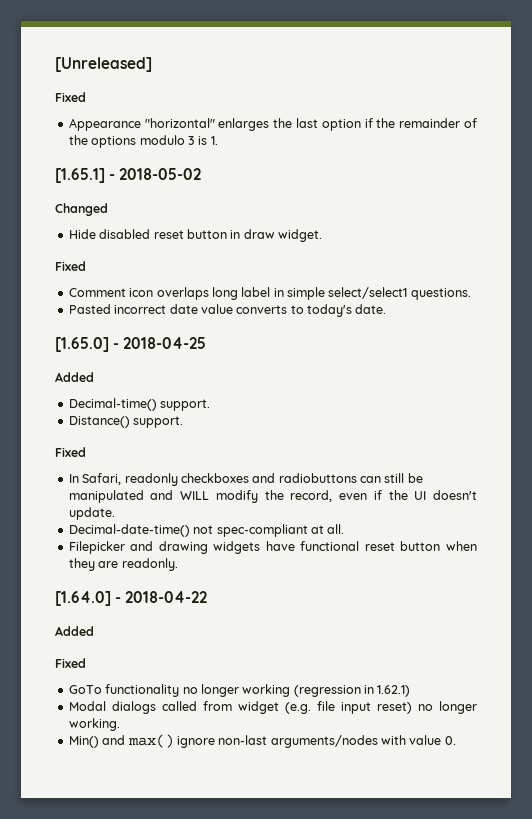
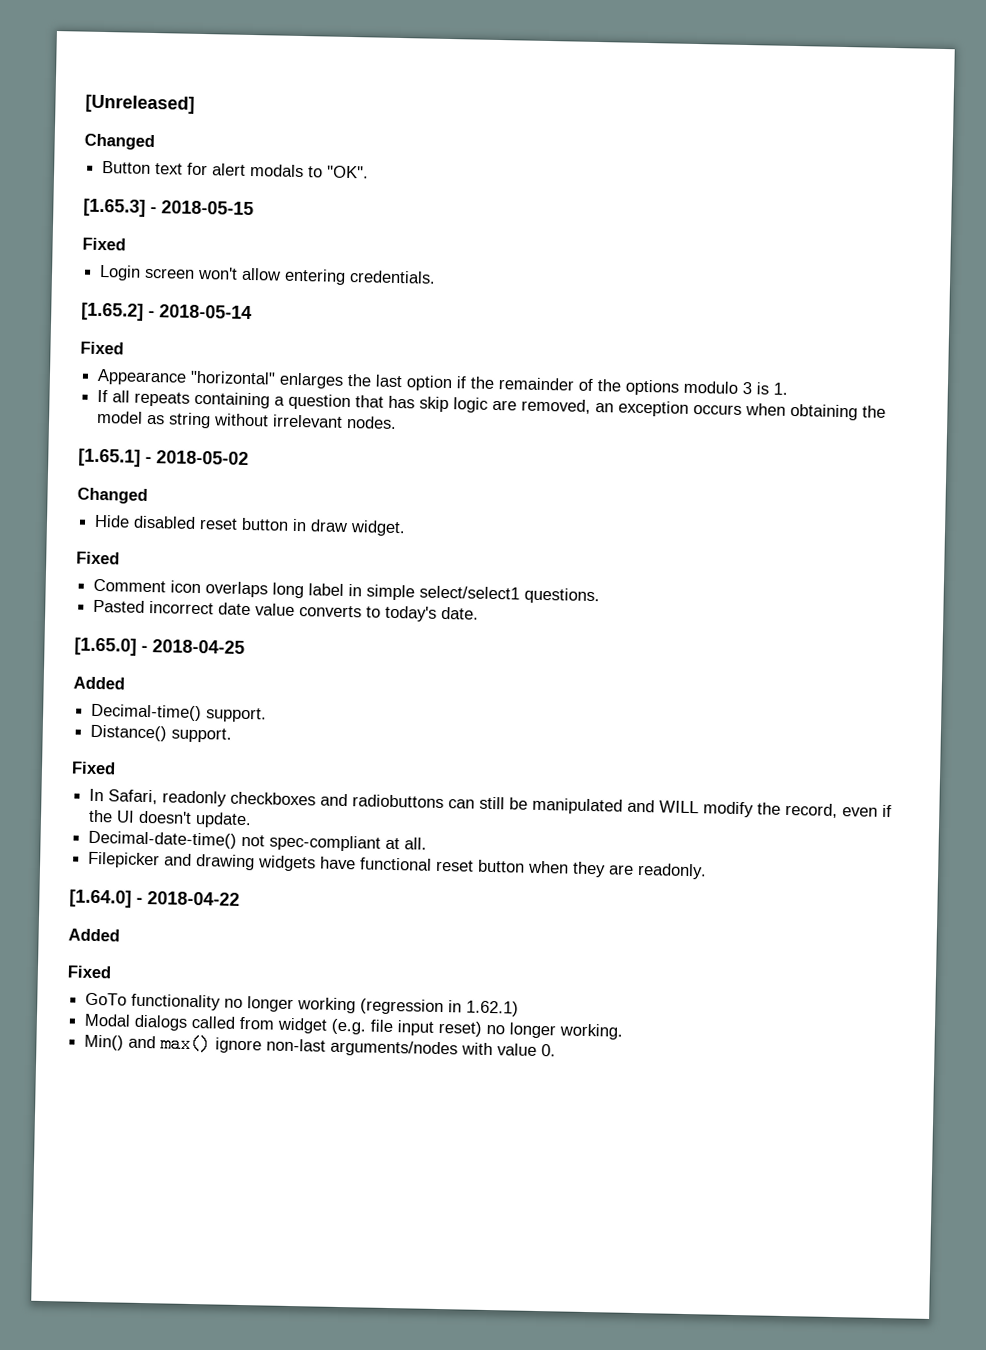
  [Unreleased]
+ Changed
+ Button text for alert modals to "OK".
+ [1.65.3] - 2018-05-15
+ Fixed
+ Login screen won't allow entering credentials.
+ [1.65.2] - 2018-05-14
+ If all repeats containing a question that has skip logic are removed, an exception occurs when obtaining the model as string without irrelevant nodes.

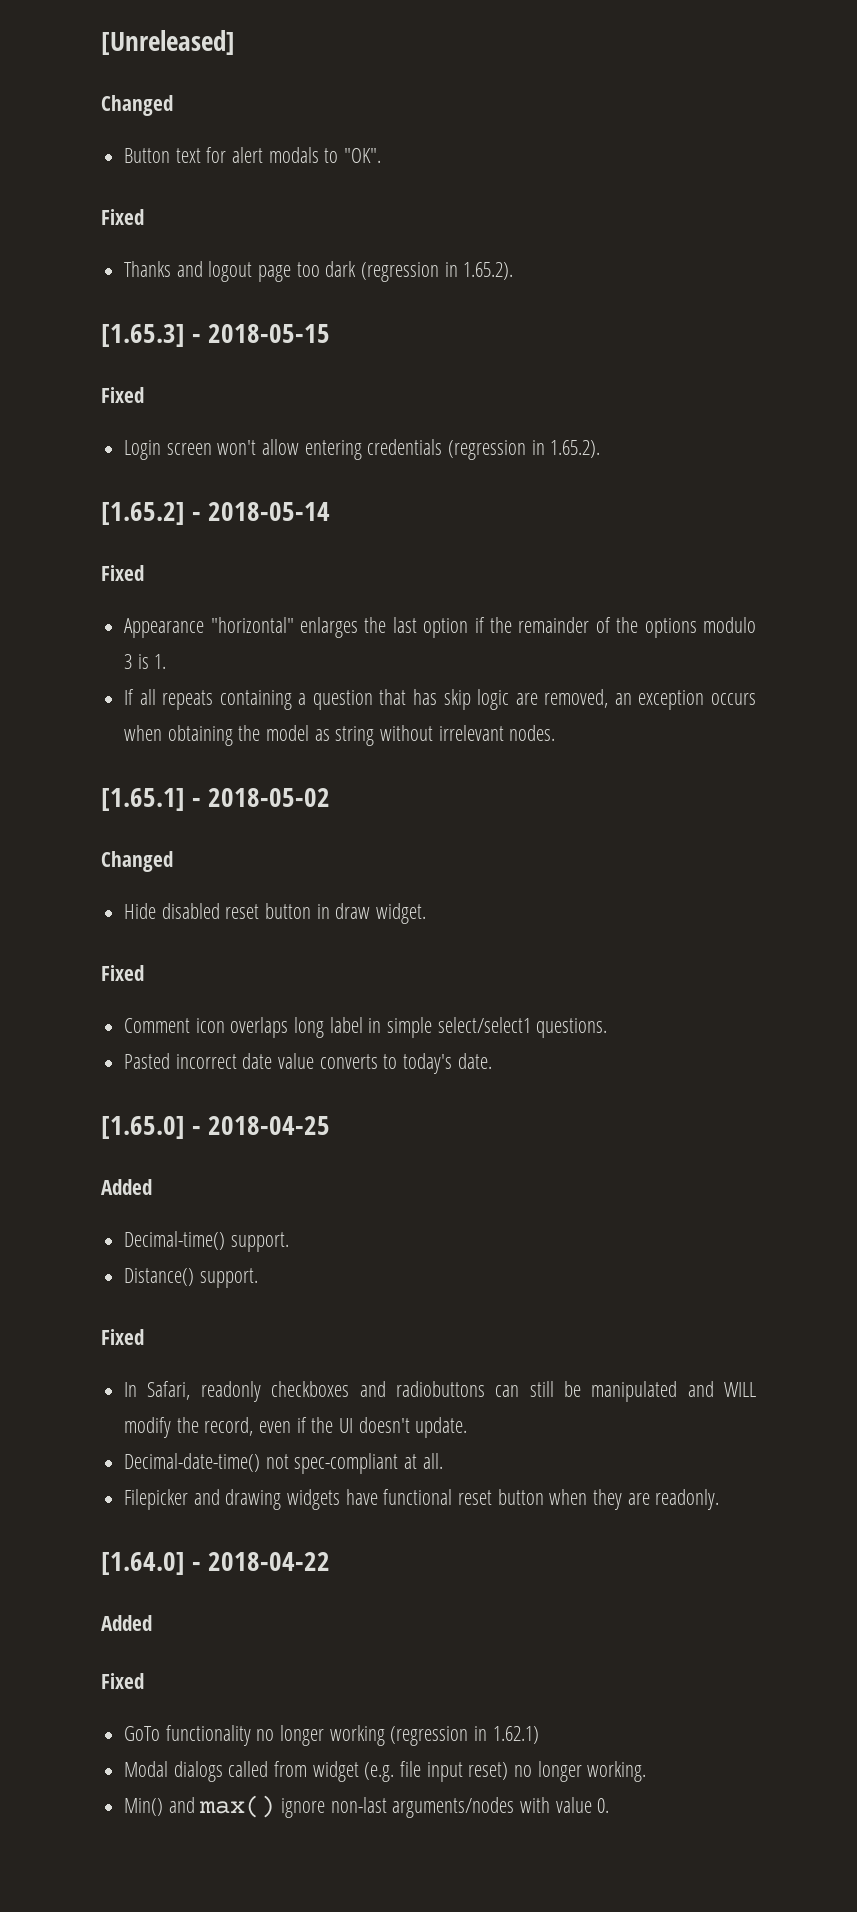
  Button text for alert modals to "OK".
+ Fixed
+ Thanks and logout page too dark (regression in 1.65.2).
- Login screen won't allow entering credentials.
+ Login screen won't allow entering credentials (regression in 1.65.2).

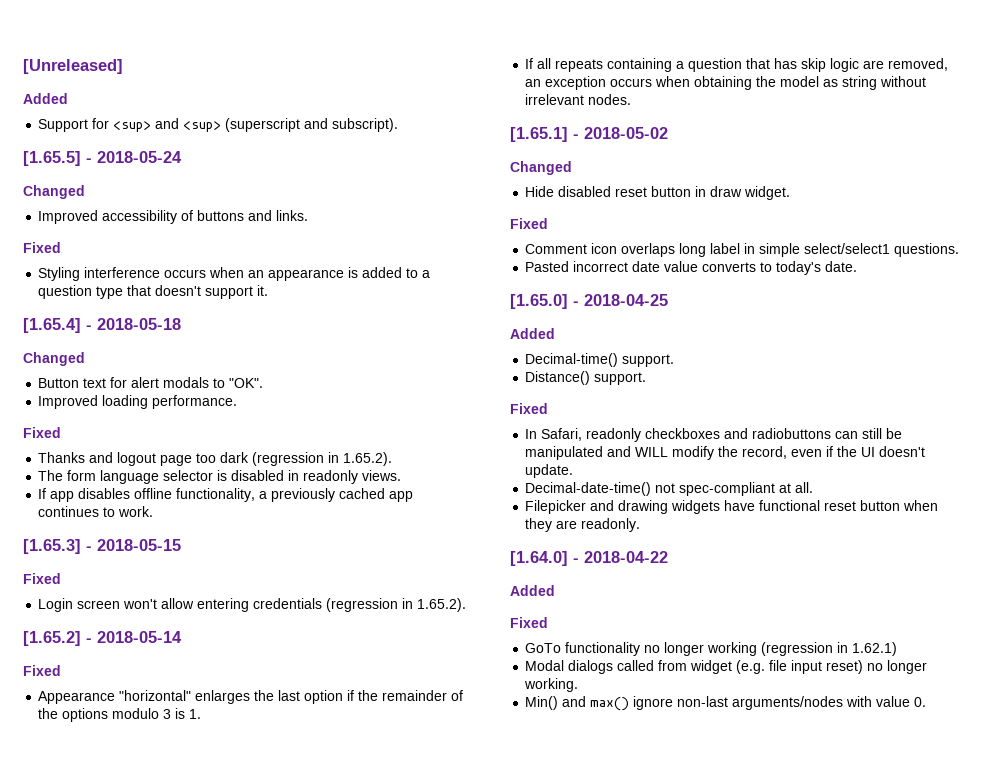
  [Unreleased]
+ Added
+ Support for <sup> and <sup> (superscript and subscript).
+ [1.65.5] - 2018-05-24
+ Changed
+ Improved accessibility of buttons and links.
+ Fixed
+ Styling interference occurs when an appearance is added to a question type that doesn't support it.
+ [1.65.4] - 2018-05-18
+ Improved loading performance.
+ The form language selector is disabled in readonly views.
+ If app disables offline functionality, a previously cached app continues to work.

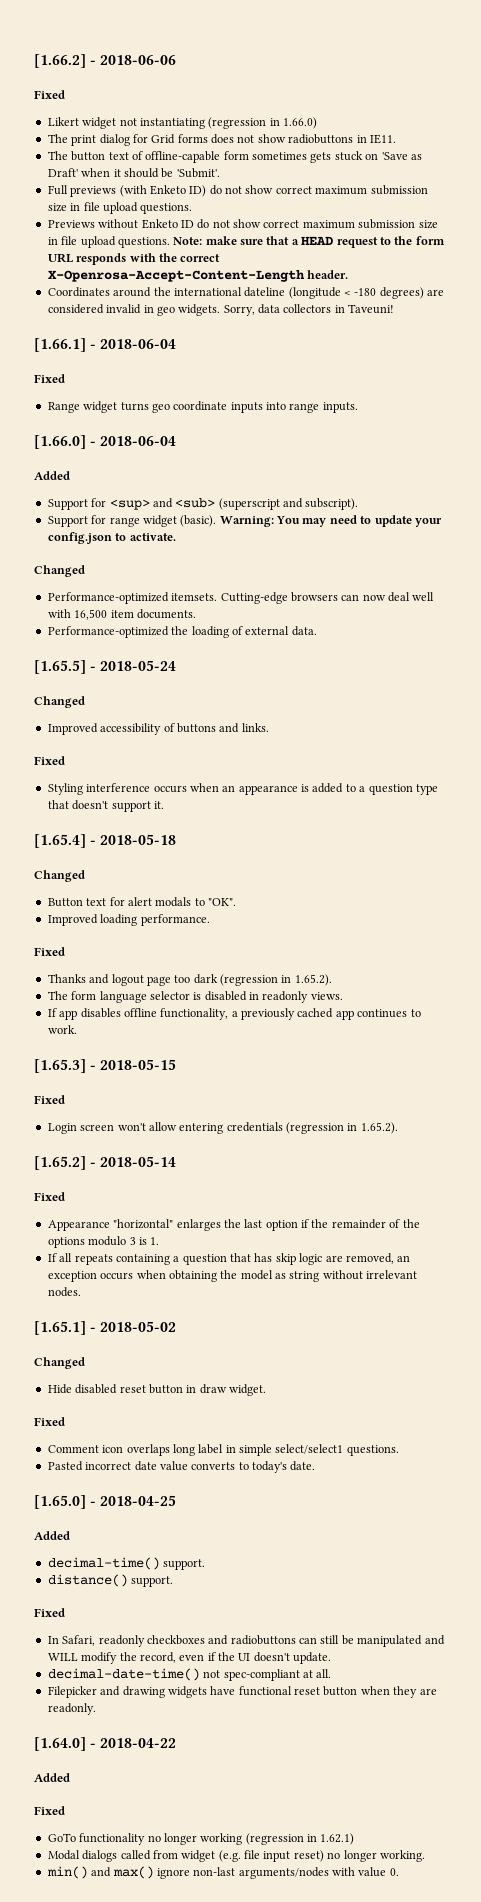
- [Unreleased]
+ [1.66.2] - 2018-06-06
+ Fixed
+ Likert widget not instantiating (regression in 1.66.0)
+ The print dialog for Grid forms does not show radiobuttons in IE11.
+ The button text of offline-capable form sometimes gets stuck on 'Save as Draft' when it should be 'Submit'.
+ Full previews (with Enketo ID) do not show correct maximum submission size in file upload questions.
+ Previews without Enketo ID do not show correct maximum submission size in file upload questions. Note: make sure that a HEAD request to the form URL responds with the correct X-Openrosa-Accept-Content-Length header.
+ Coordinates around the international dateline (longitude < -180 degrees) are considered invalid in geo widgets. Sorry, data collectors in Taveuni!
+ [1.66.1] - 2018-06-04
+ Fixed
+ Range widget turns geo coordinate inputs into range inputs.
+ [1.66.0] - 2018-06-04
- Support for <sup> and <sup> (superscript and subscript).
+ Support for <sup> and <sub> (superscript and subscript).
+ Support for range widget (basic). Warning: You may need to update your config.json to activate.
+ Changed
+ Performance-optimized itemsets. Cutting-edge browsers can now deal well with 16,500 item documents.
+ Performance-optimized the loading of external data.
- Decimal-time() support.
- Distance() support.
+ decimal-time() support.
+ distance() support.
- Decimal-date-time() not spec-compliant at all.
+ decimal-date-time() not spec-compliant at all.
- Min() and max() ignore non-last arguments/nodes with value 0.
+ min() and max() ignore non-last arguments/nodes with value 0.

